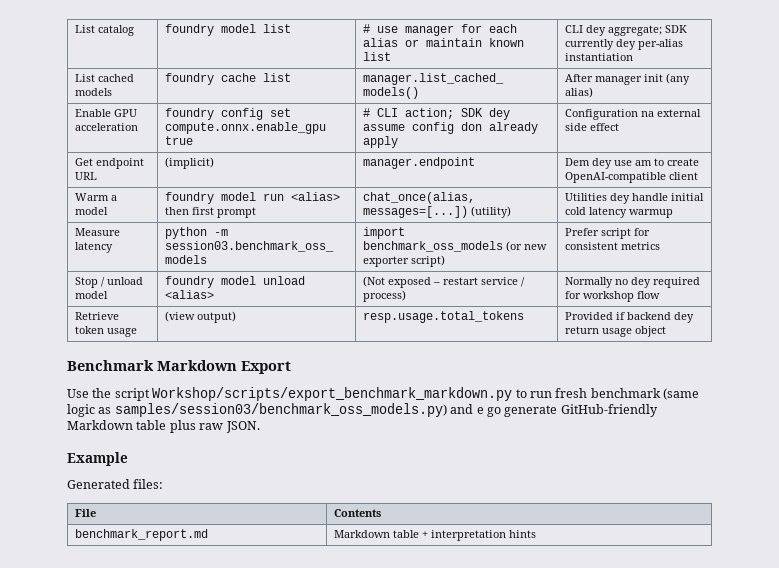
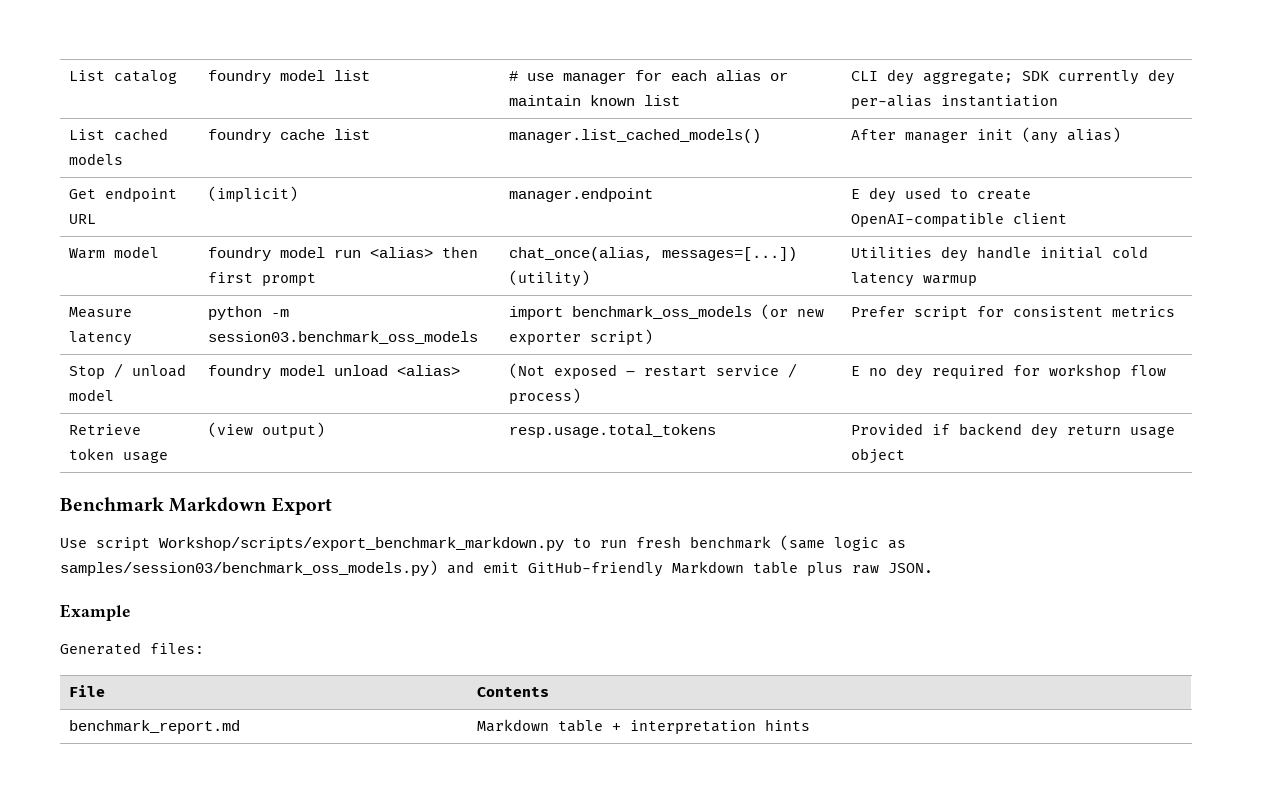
- Enable GPU acceleration | foundry config set compute.onnx.enable_gpu true | # CLI action; SDK dey assume config don already apply | Configuration na external side effect
- Get endpoint URL | (implicit) | manager.endpoint | Dem dey use am to create OpenAI-compatible client
+ Get endpoint URL | (implicit) | manager.endpoint | E dey used to create OpenAI-compatible client
- Warm a model | foundry model run <alias> then first prompt | chat_once(alias, messages=[...]) (utility) | Utilities dey handle initial cold latency warmup
+ Warm model | foundry model run <alias> then first prompt | chat_once(alias, messages=[...]) (utility) | Utilities dey handle initial cold latency warmup
- Stop / unload model | foundry model unload <alias> | (Not exposed – restart service / process) | Normally no dey required for workshop flow
+ Stop / unload model | foundry model unload <alias> | (Not exposed – restart service / process) | E no dey required for workshop flow
- Use the script Workshop/scripts/export_benchmark_markdown.py to run fresh benchmark (same logic as samples/session03/benchmark_oss_models.py) and e go generate GitHub-friendly Markdown table plus raw JSON.
+ Use script Workshop/scripts/export_benchmark_markdown.py to run fresh benchmark (same logic as samples/session03/benchmark_oss_models.py) and emit GitHub-friendly Markdown table plus raw JSON.

